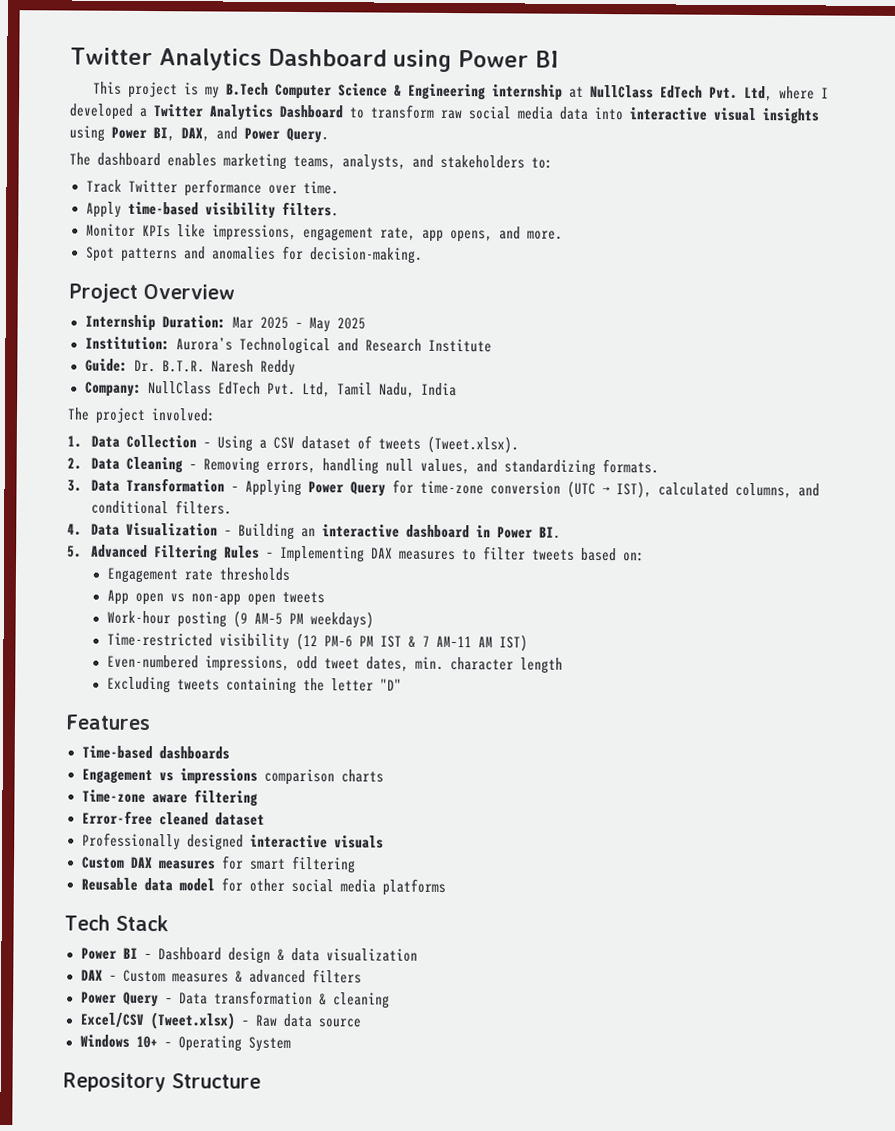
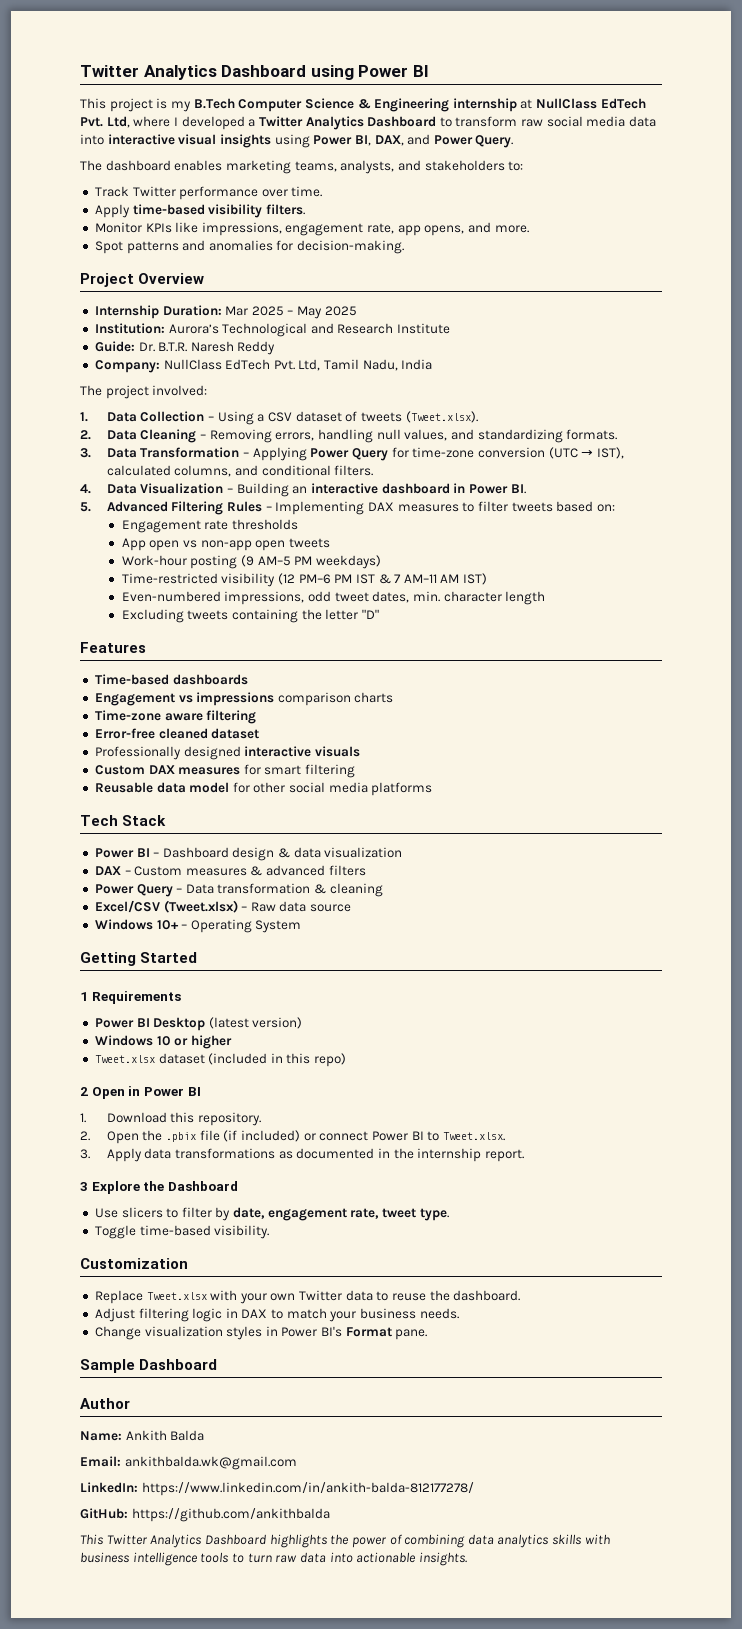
- Repository Structure
+ Getting Started
+ 1 Requirements
+ Power BI Desktop (latest version)
+ Windows 10 or higher
+ Tweet.xlsx dataset (included in this repo)
+ 2 Open in Power BI
+ 1. Download this repository.
+ 2. Open the .pbix file (if included) or connect Power BI to Tweet.xlsx.
+ 3. Apply data transformations as documented in the internship report.
+ 3 Explore the Dashboard
+ Use slicers to filter by date, engagement rate, tweet type.
+ Toggle time-based visibility.
+ Customization
+ Replace Tweet.xlsx with your own Twitter data to reuse the dashboard.
+ Adjust filtering logic in DAX to match your business needs.
+ Change visualization styles in Power BI's Format pane.
+ Sample Dashboard
+ Author
+ Name: Ankith Balda
+ Email: ankithbalda.wk@gmail.com
+ LinkedIn: https://www.linkedin.com/in/ankith-balda-812177278/
+ GitHub: https://github.com/ankithbalda
+ This Twitter Analytics Dashboard highlights the power of combining data analytics skills with business intelligence tools to turn raw data into actionable insights.

